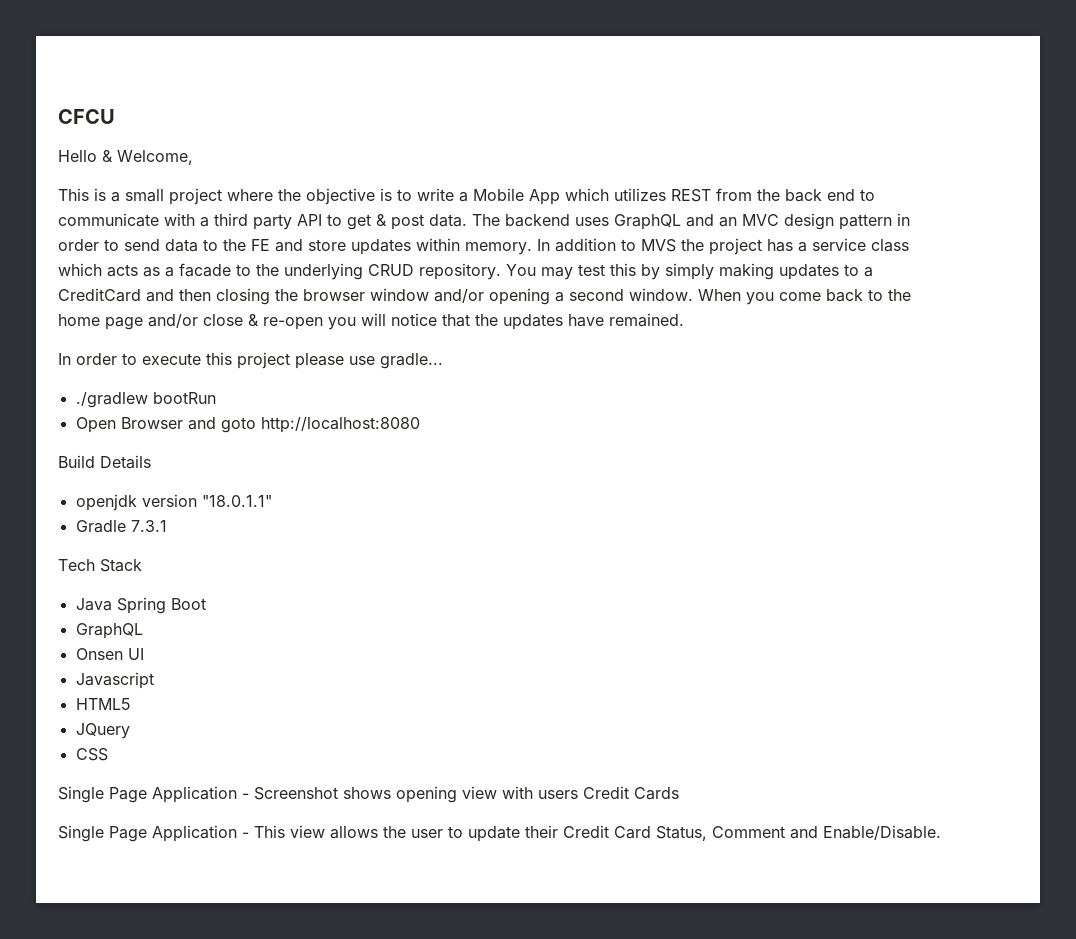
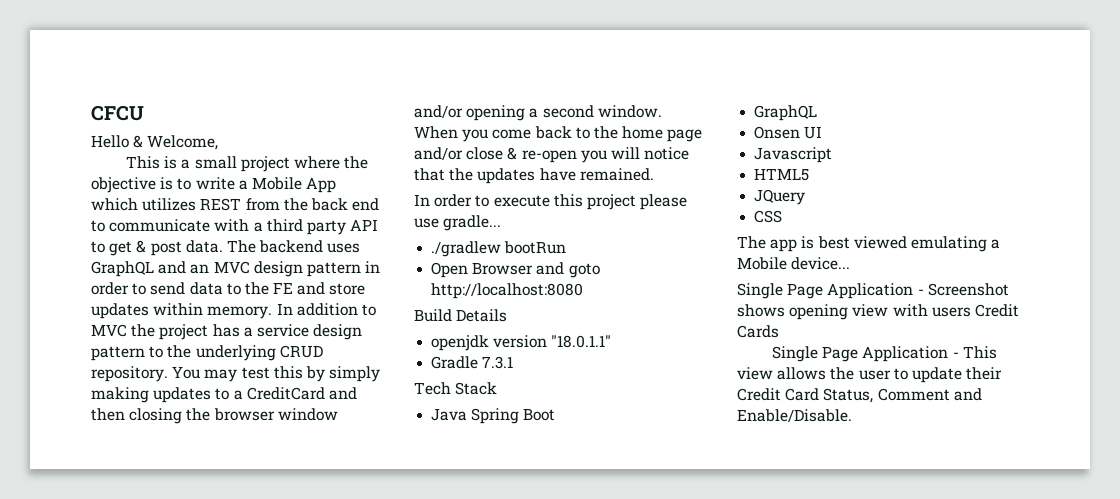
- In addition to MVS the project has a service class which acts as a facade to the underlying CRUD repository.
+ In addition to MVC the project has a service design pattern to the underlying CRUD repository.
+ The app is best viewed emulating a Mobile device...

